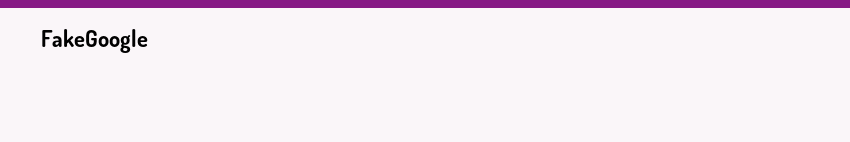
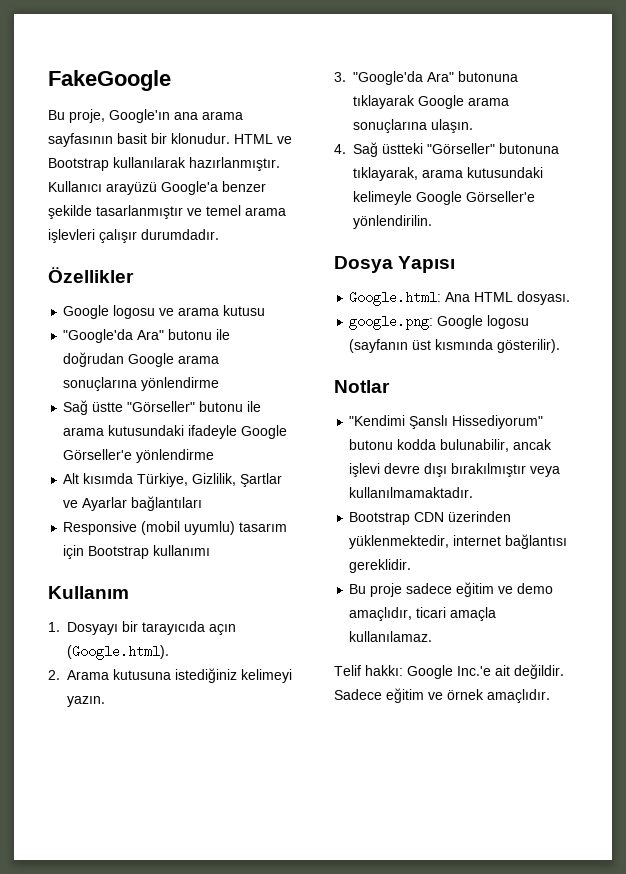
+ Bu proje, Google'ın ana arama sayfasının basit bir klonudur. HTML ve Bootstrap kullanılarak hazırlanmıştır. Kullanıcı arayüzü Google'a benzer şekilde tasarlanmıştır ve temel arama işlevleri çalışır durumdadır.
+ Özellikler
+ Google logosu ve arama kutusu
+ "Google'da Ara" butonu ile doğrudan Google arama sonuçlarına yönlendirme
+ Sağ üstte "Görseller" butonu ile arama kutusundaki ifadeyle Google Görseller'e yönlendirme
+ Alt kısımda Türkiye, Gizlilik, Şartlar ve Ayarlar bağlantıları
+ Responsive (mobil uyumlu) tasarım için Bootstrap kullanımı
+ Kullanım
+ 1. Dosyayı bir tarayıcıda açın (Google.html).
+ 2. Arama kutusuna istediğiniz kelimeyi yazın.
+ 3. "Google'da Ara" butonuna tıklayarak Google arama sonuçlarına ulaşın.
+ 4. Sağ üstteki "Görseller" butonuna tıklayarak, arama kutusundaki kelimeyle Google Görseller'e yönlendirilin.
+ Dosya Yapısı
+ Google.html: Ana HTML dosyası.
+ google.png: Google logosu (sayfanın üst kısmında gösterilir).
+ Notlar
+ "Kendimi Şanslı Hissediyorum" butonu kodda bulunabilir, ancak işlevi devre dışı bırakılmıştır veya kullanılmamaktadır.
+ Bootstrap CDN üzerinden yüklenmektedir, internet bağlantısı gereklidir.
+ Bu proje sadece eğitim ve demo amaçlıdır, ticari amaçla kullanılamaz.
+ Telif hakkı: Google Inc.'e ait değildir. Sadece eğitim ve örnek amaçlıdır.

